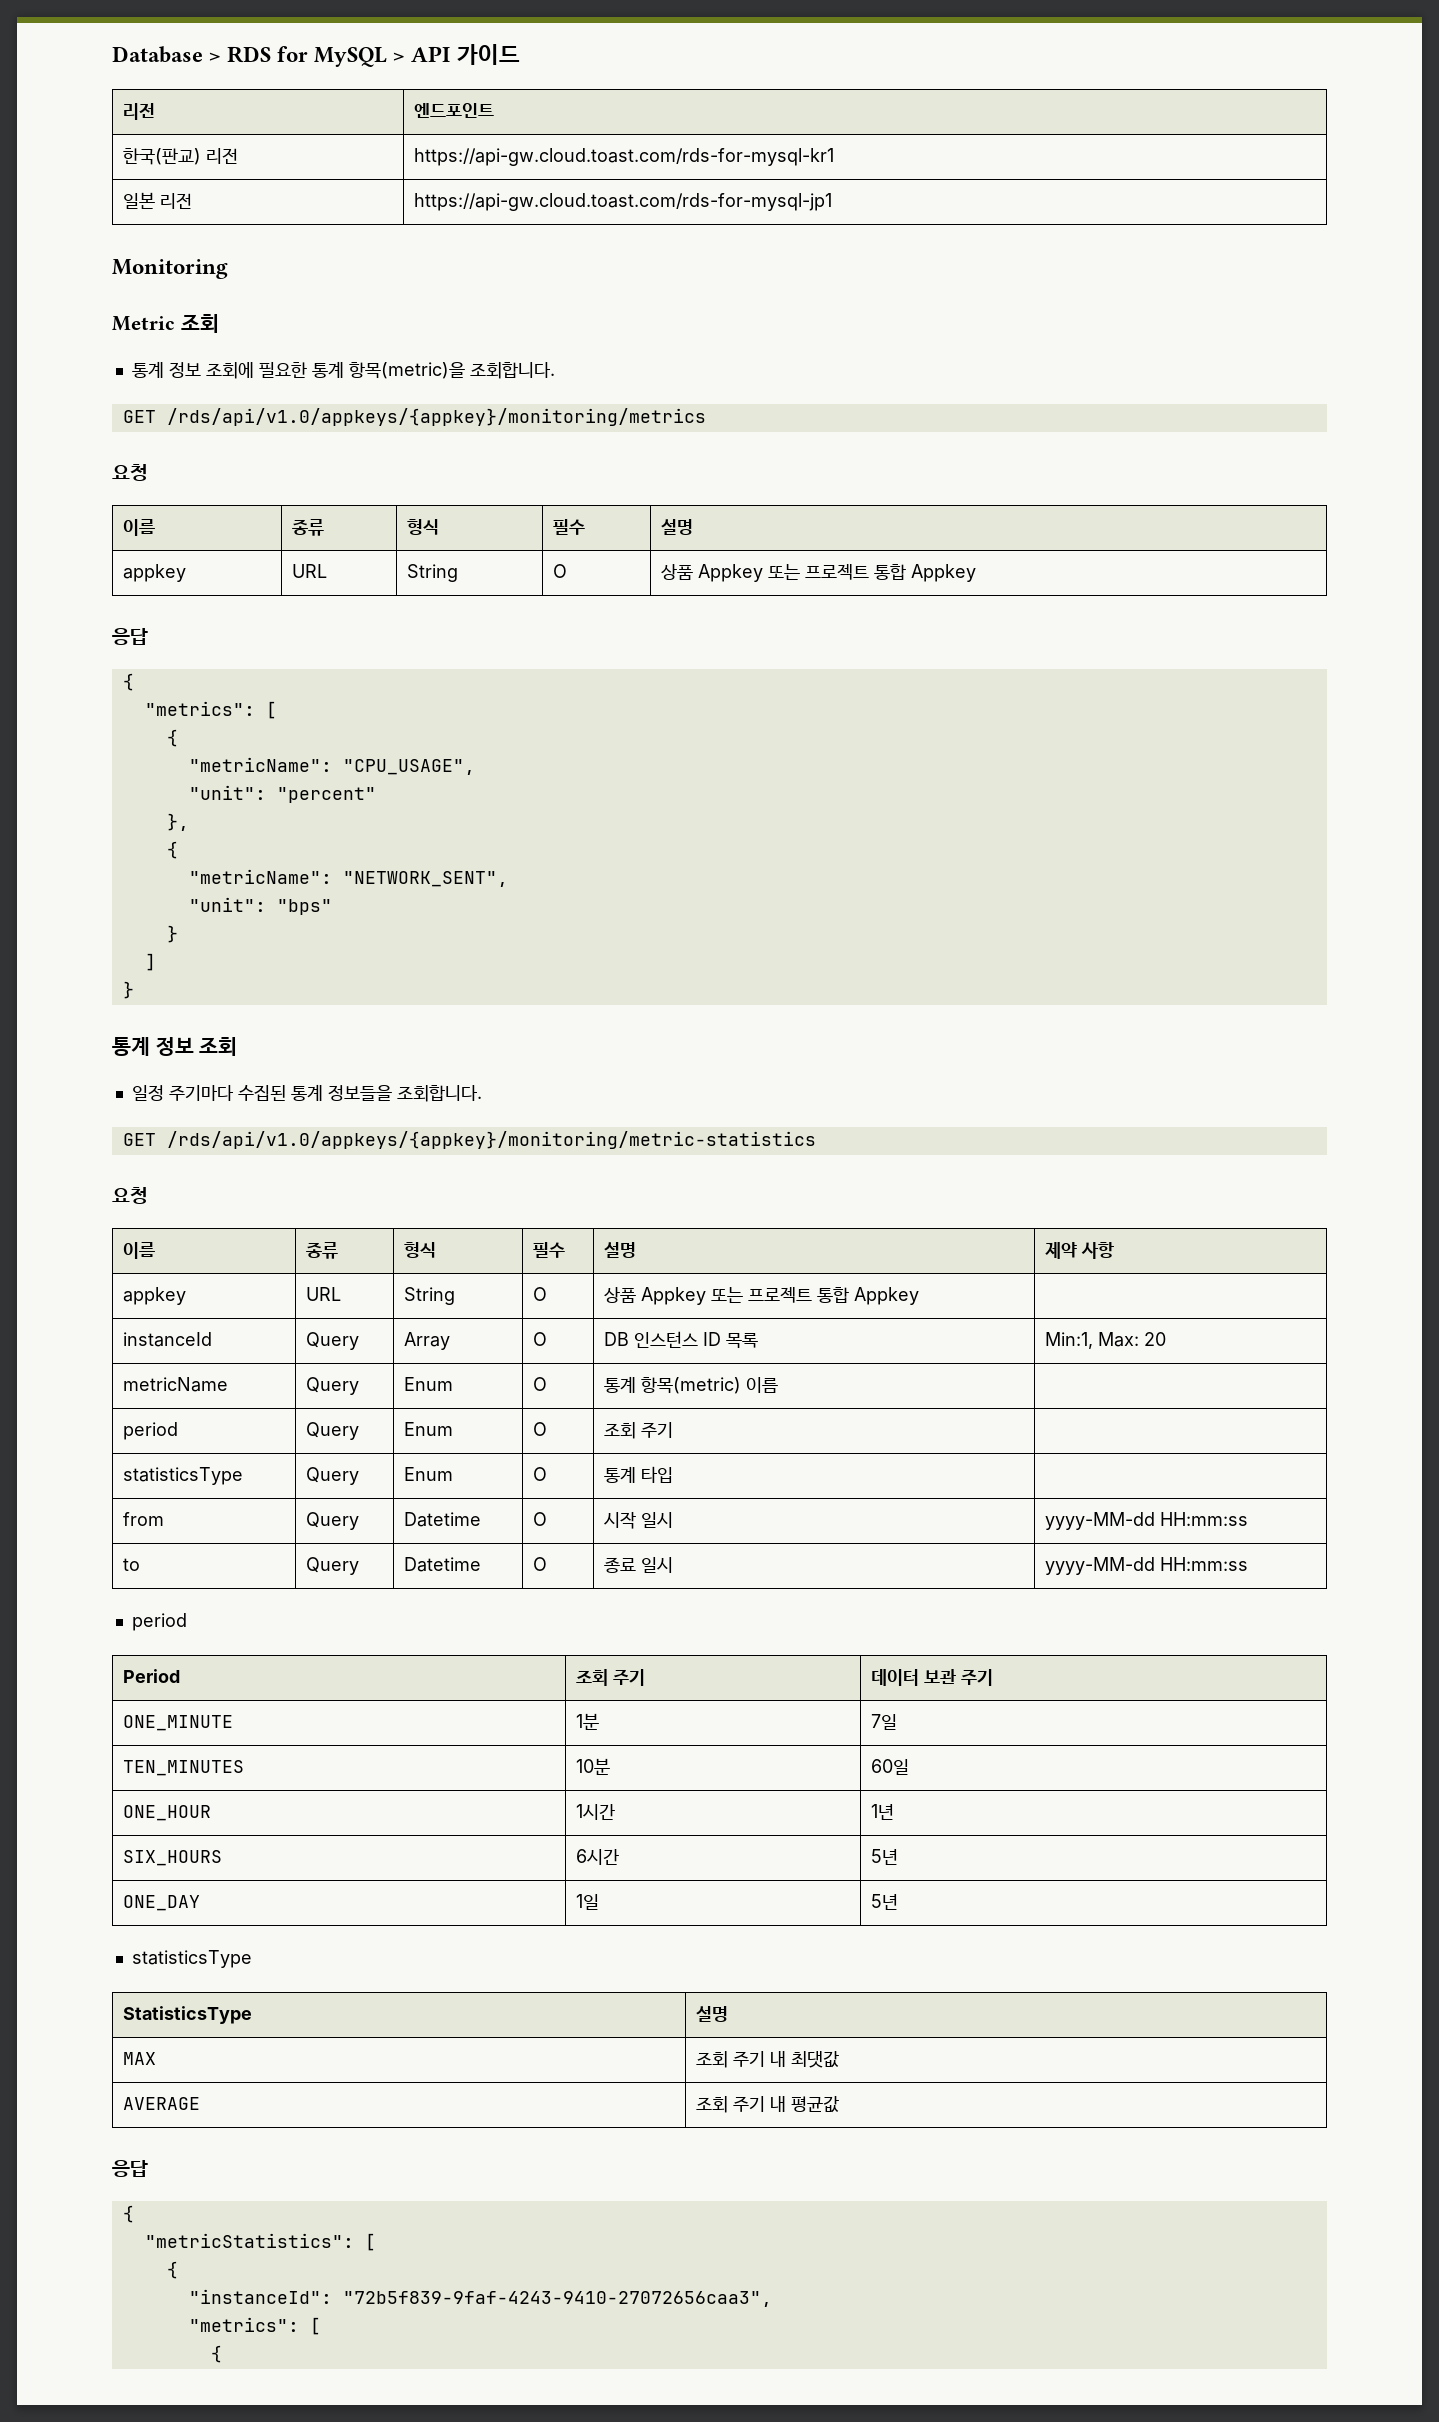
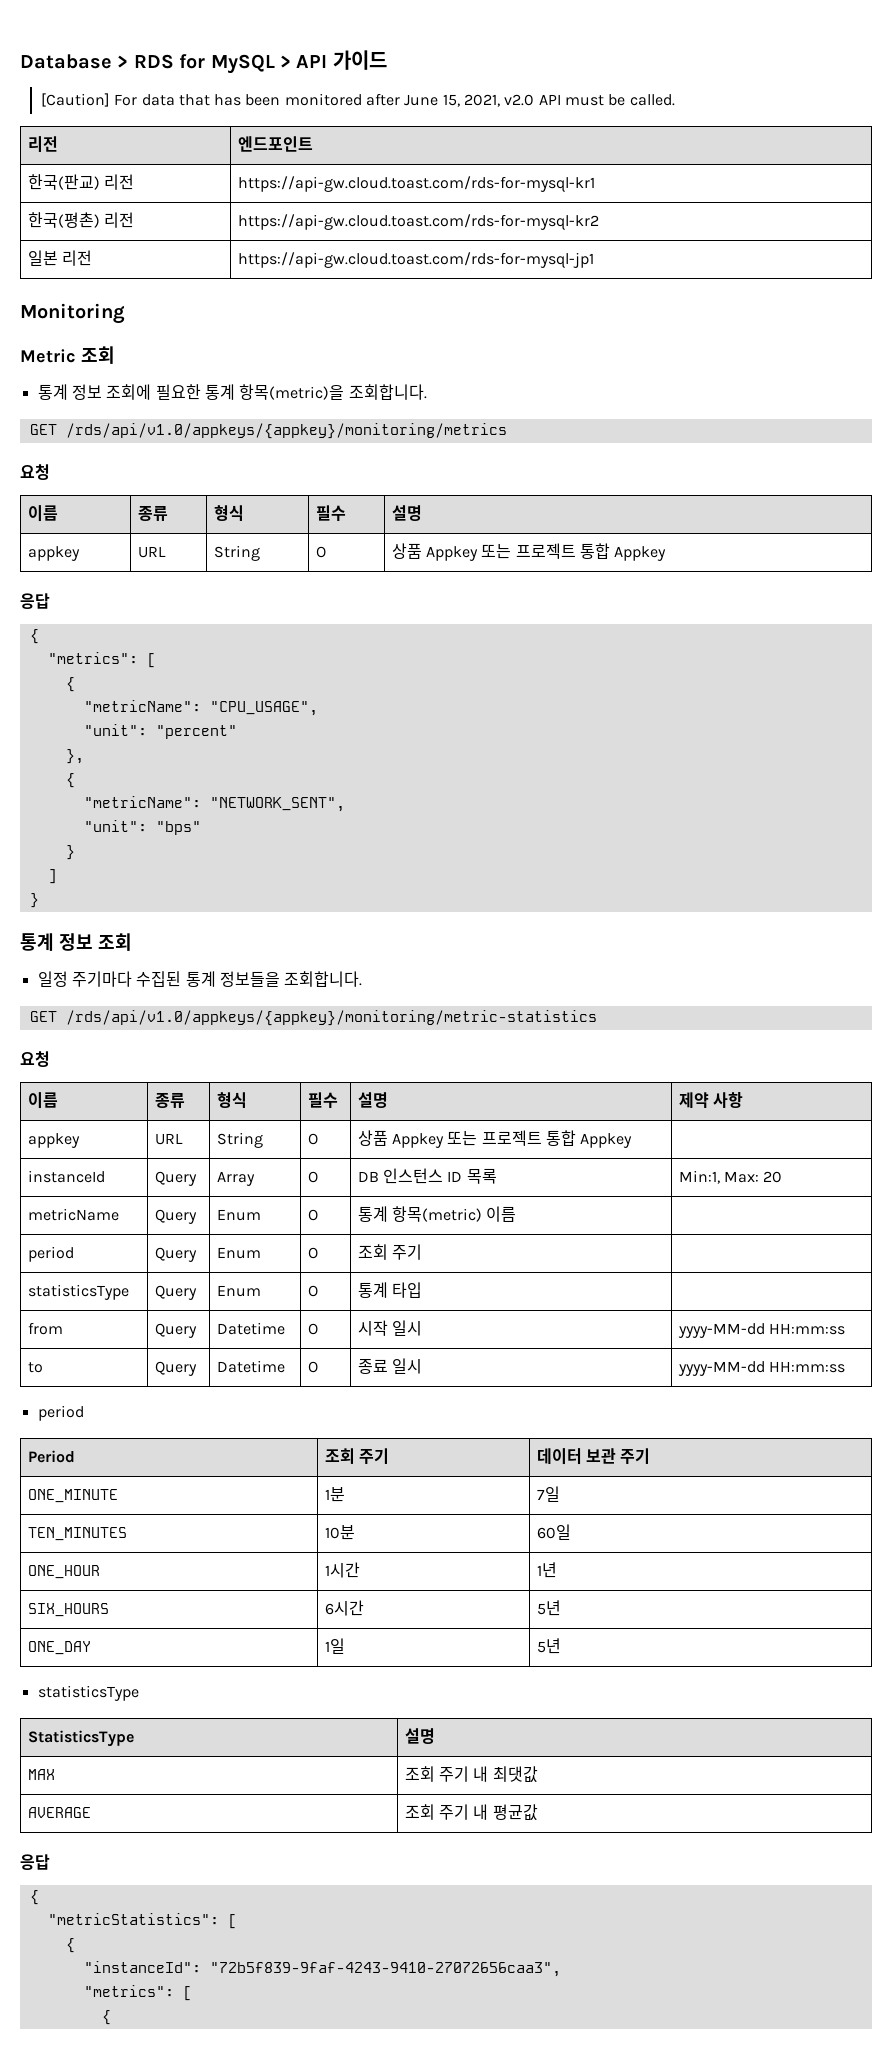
+ [Caution] For data that has been monitored after June 15, 2021, v2.0 API must be called.
+ 한국(평촌) 리전 | https://api-gw.cloud.toast.com/rds-for-mysql-kr2

